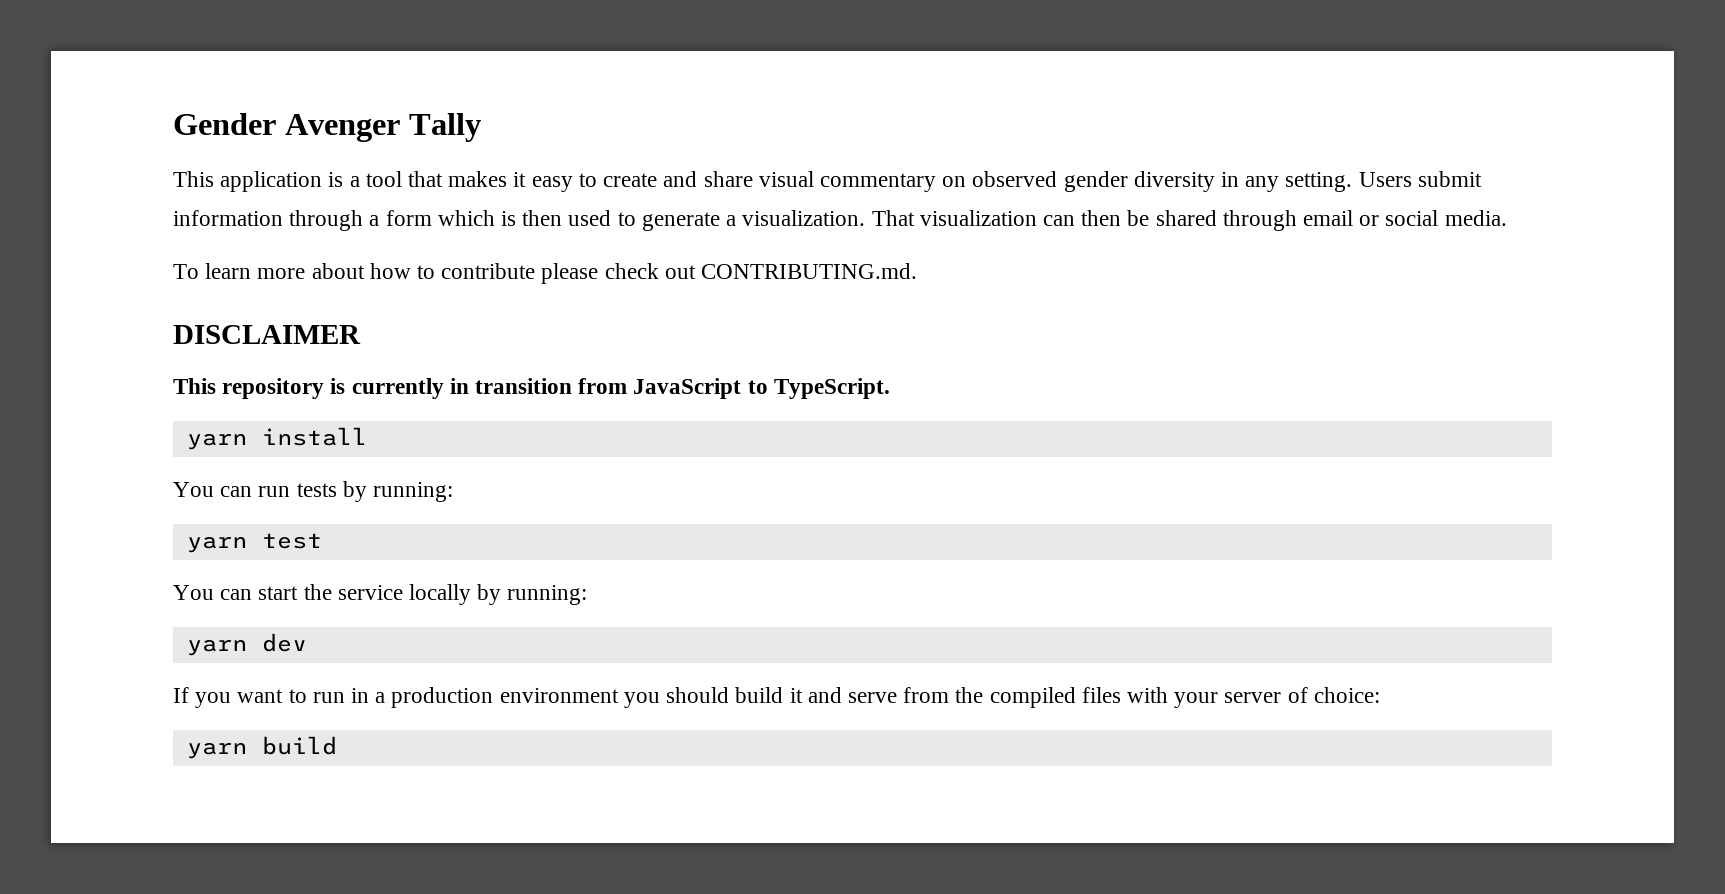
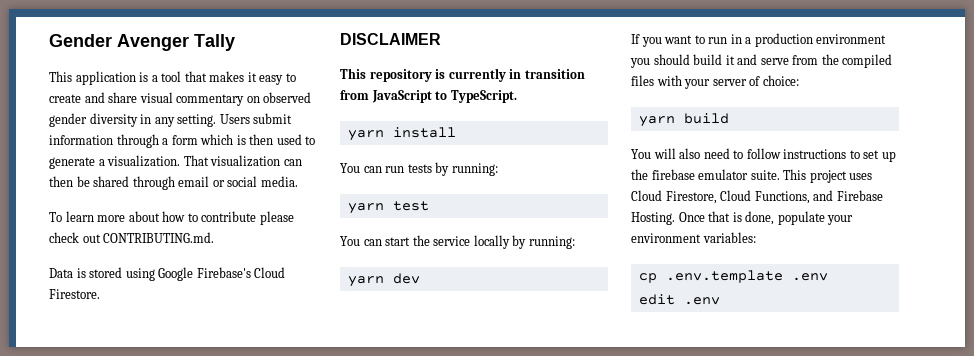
+ Data is stored using Google Firebase's Cloud Firestore.
+ You will also need to follow instructions to set up the firebase emulator suite. This project uses Cloud Firestore, Cloud Functions, and Firebase Hosting. Once that is done, populate your environment variables:
+ cp .env.template .env
+ edit .env

